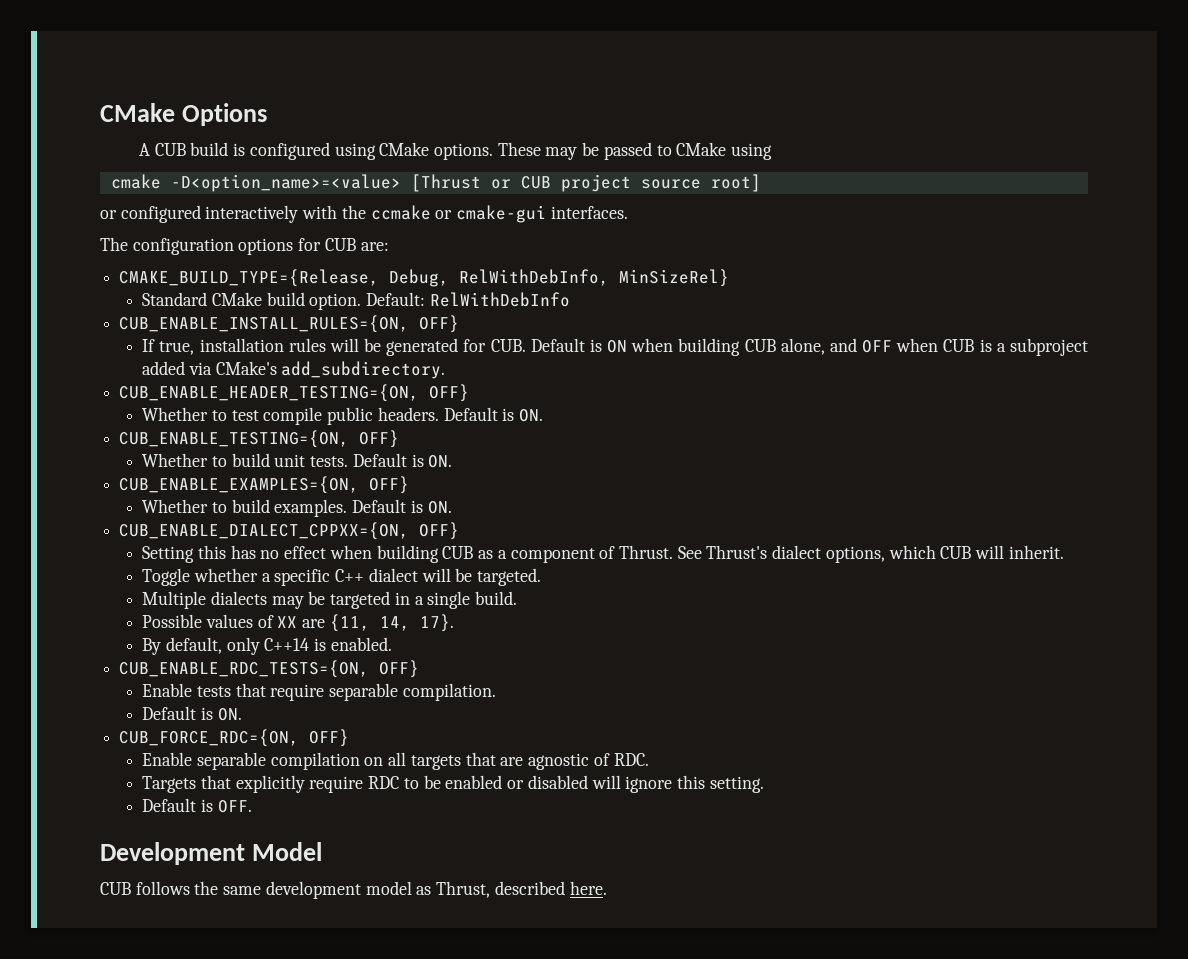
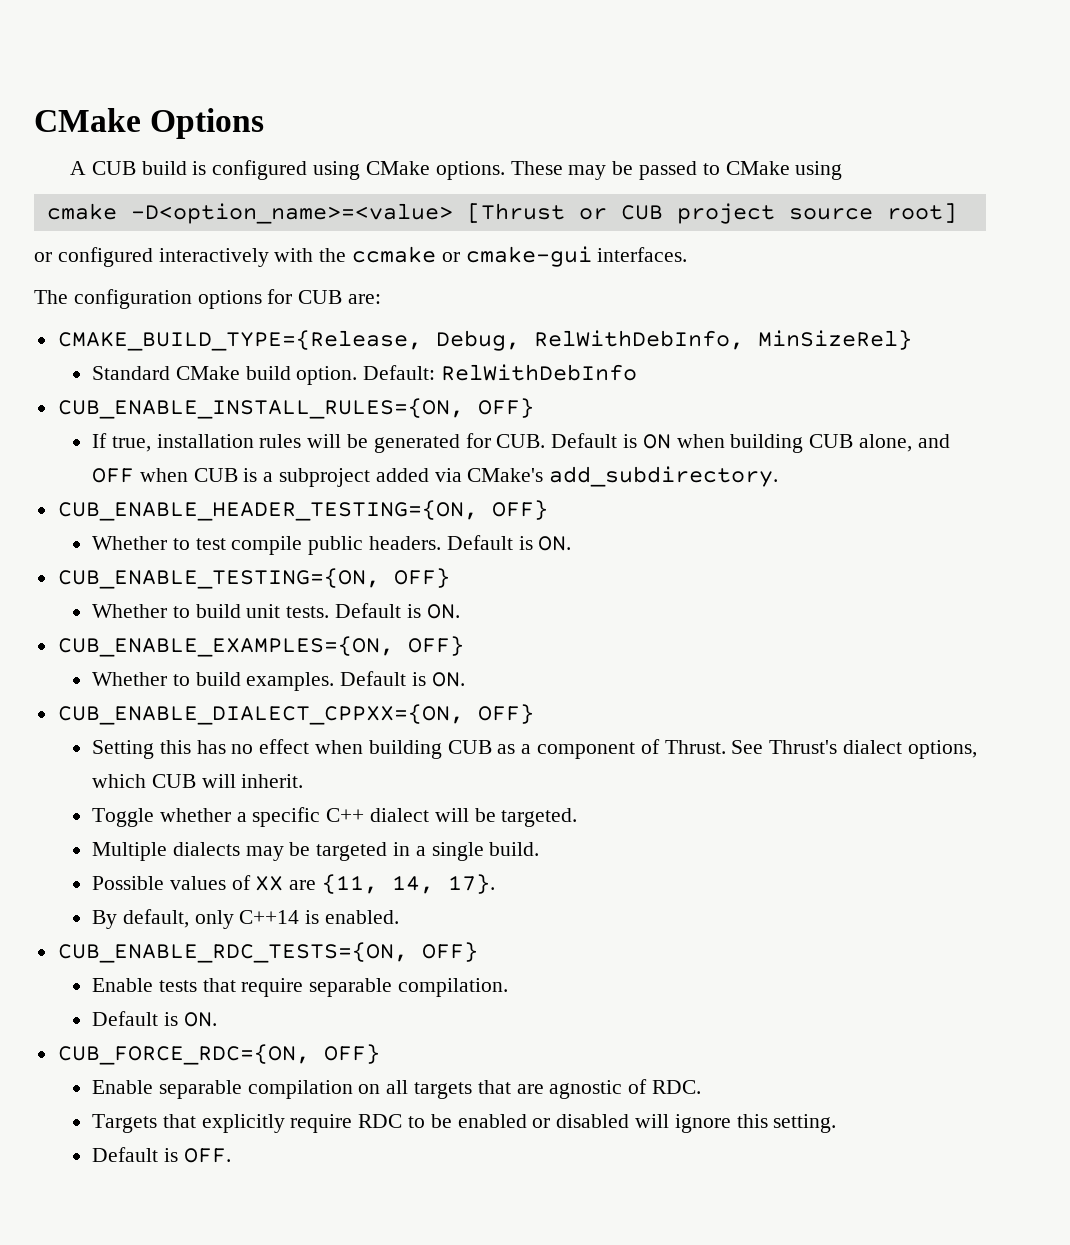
- Development Model
- CUB follows the same development model as Thrust, described here.

